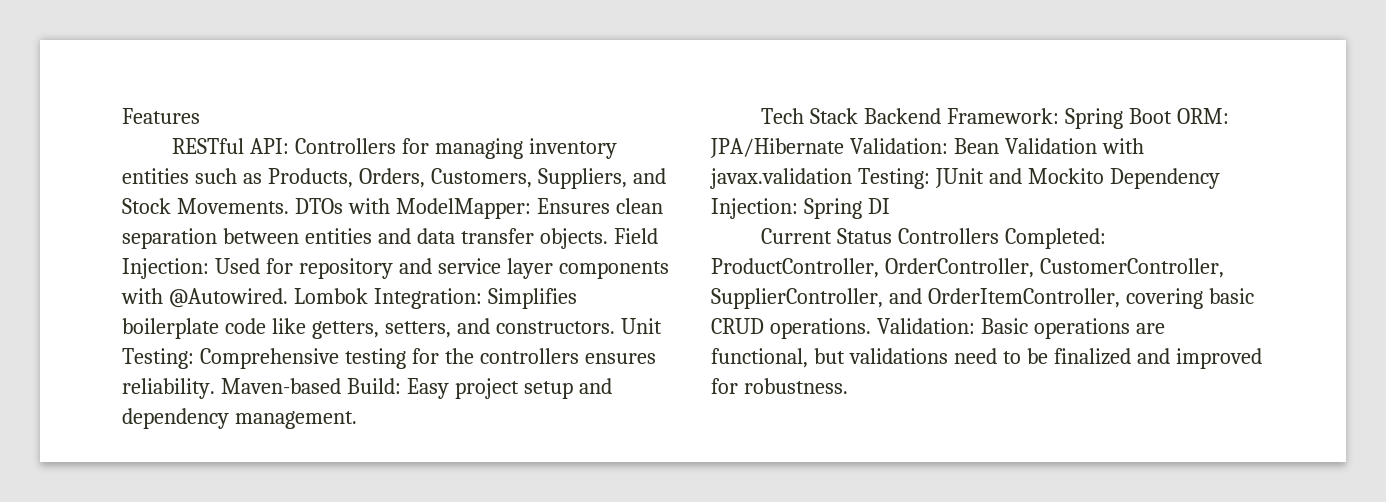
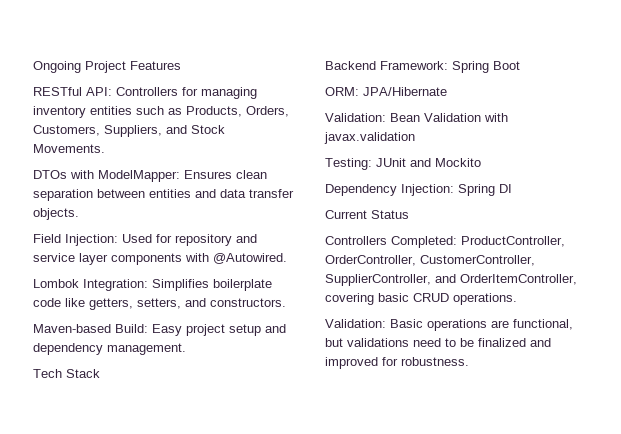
- Features
+ Ongoing Project Features
- RESTful API: Controllers for managing inventory entities such as Products, Orders, Customers, Suppliers, and Stock Movements. DTOs with ModelMapper: Ensures clean separation between entities and data transfer objects. Field Injection: Used for repository and service layer components with @Autowired. Lombok Integration: Simplifies boilerplate code like getters, setters, and constructors. Unit Testing: Comprehensive testing for the controllers ensures reliability. Maven-based Build: Easy project setup and dependency management.
+ RESTful API: Controllers for managing inventory entities such as Products, Orders, Customers, Suppliers, and Stock Movements.
+ DTOs with ModelMapper: Ensures clean separation between entities and data transfer objects.
+ Field Injection: Used for repository and service layer components with @Autowired.
+ Lombok Integration: Simplifies boilerplate code like getters, setters, and constructors.
+ Maven-based Build: Easy project setup and dependency management.
- Tech Stack Backend Framework: Spring Boot ORM: JPA/Hibernate Validation: Bean Validation with javax.validation Testing: JUnit and Mockito Dependency Injection: Spring DI
+ Tech Stack
+ Backend Framework: Spring Boot
+ ORM: JPA/Hibernate
+ Validation: Bean Validation with javax.validation
+ Testing: JUnit and Mockito
+ Dependency Injection: Spring DI
- Current Status Controllers Completed: ProductController, OrderController, CustomerController, SupplierController, and OrderItemController, covering basic CRUD operations. Validation: Basic operations are functional, but validations need to be finalized and improved for robustness.
+ Current Status
+ Controllers Completed: ProductController, OrderController, CustomerController, SupplierController, and OrderItemController, covering basic CRUD operations.
+ Validation: Basic operations are functional, but validations need to be finalized and improved for robustness.

